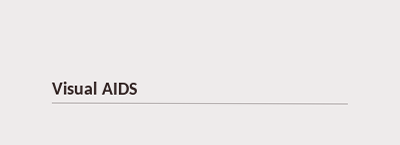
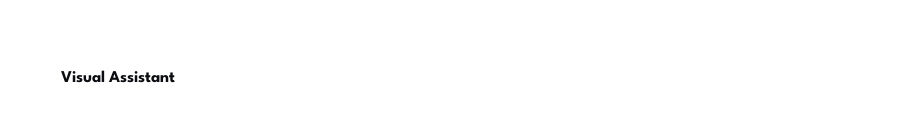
- Visual AIDS
+ Visual Assistant

